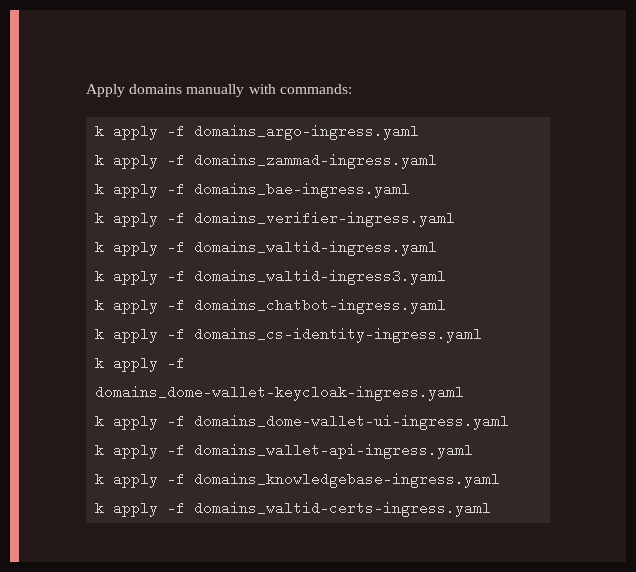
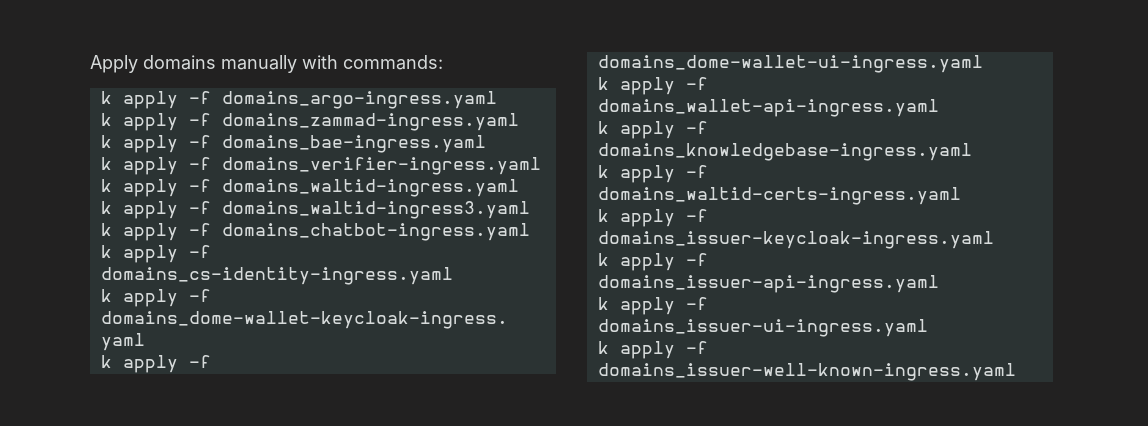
+ k apply -f domains_issuer-keycloak-ingress.yaml
+ k apply -f domains_issuer-api-ingress.yaml
+ k apply -f domains_issuer-ui-ingress.yaml
+ k apply -f domains_issuer-well-known-ingress.yaml

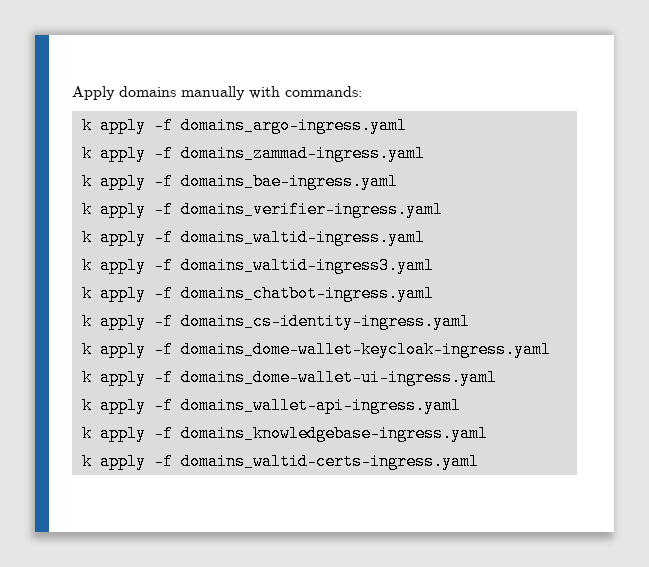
- k apply -f domains_issuer-keycloak-ingress.yaml
- k apply -f domains_issuer-api-ingress.yaml
- k apply -f domains_issuer-ui-ingress.yaml
- k apply -f domains_issuer-well-known-ingress.yaml

